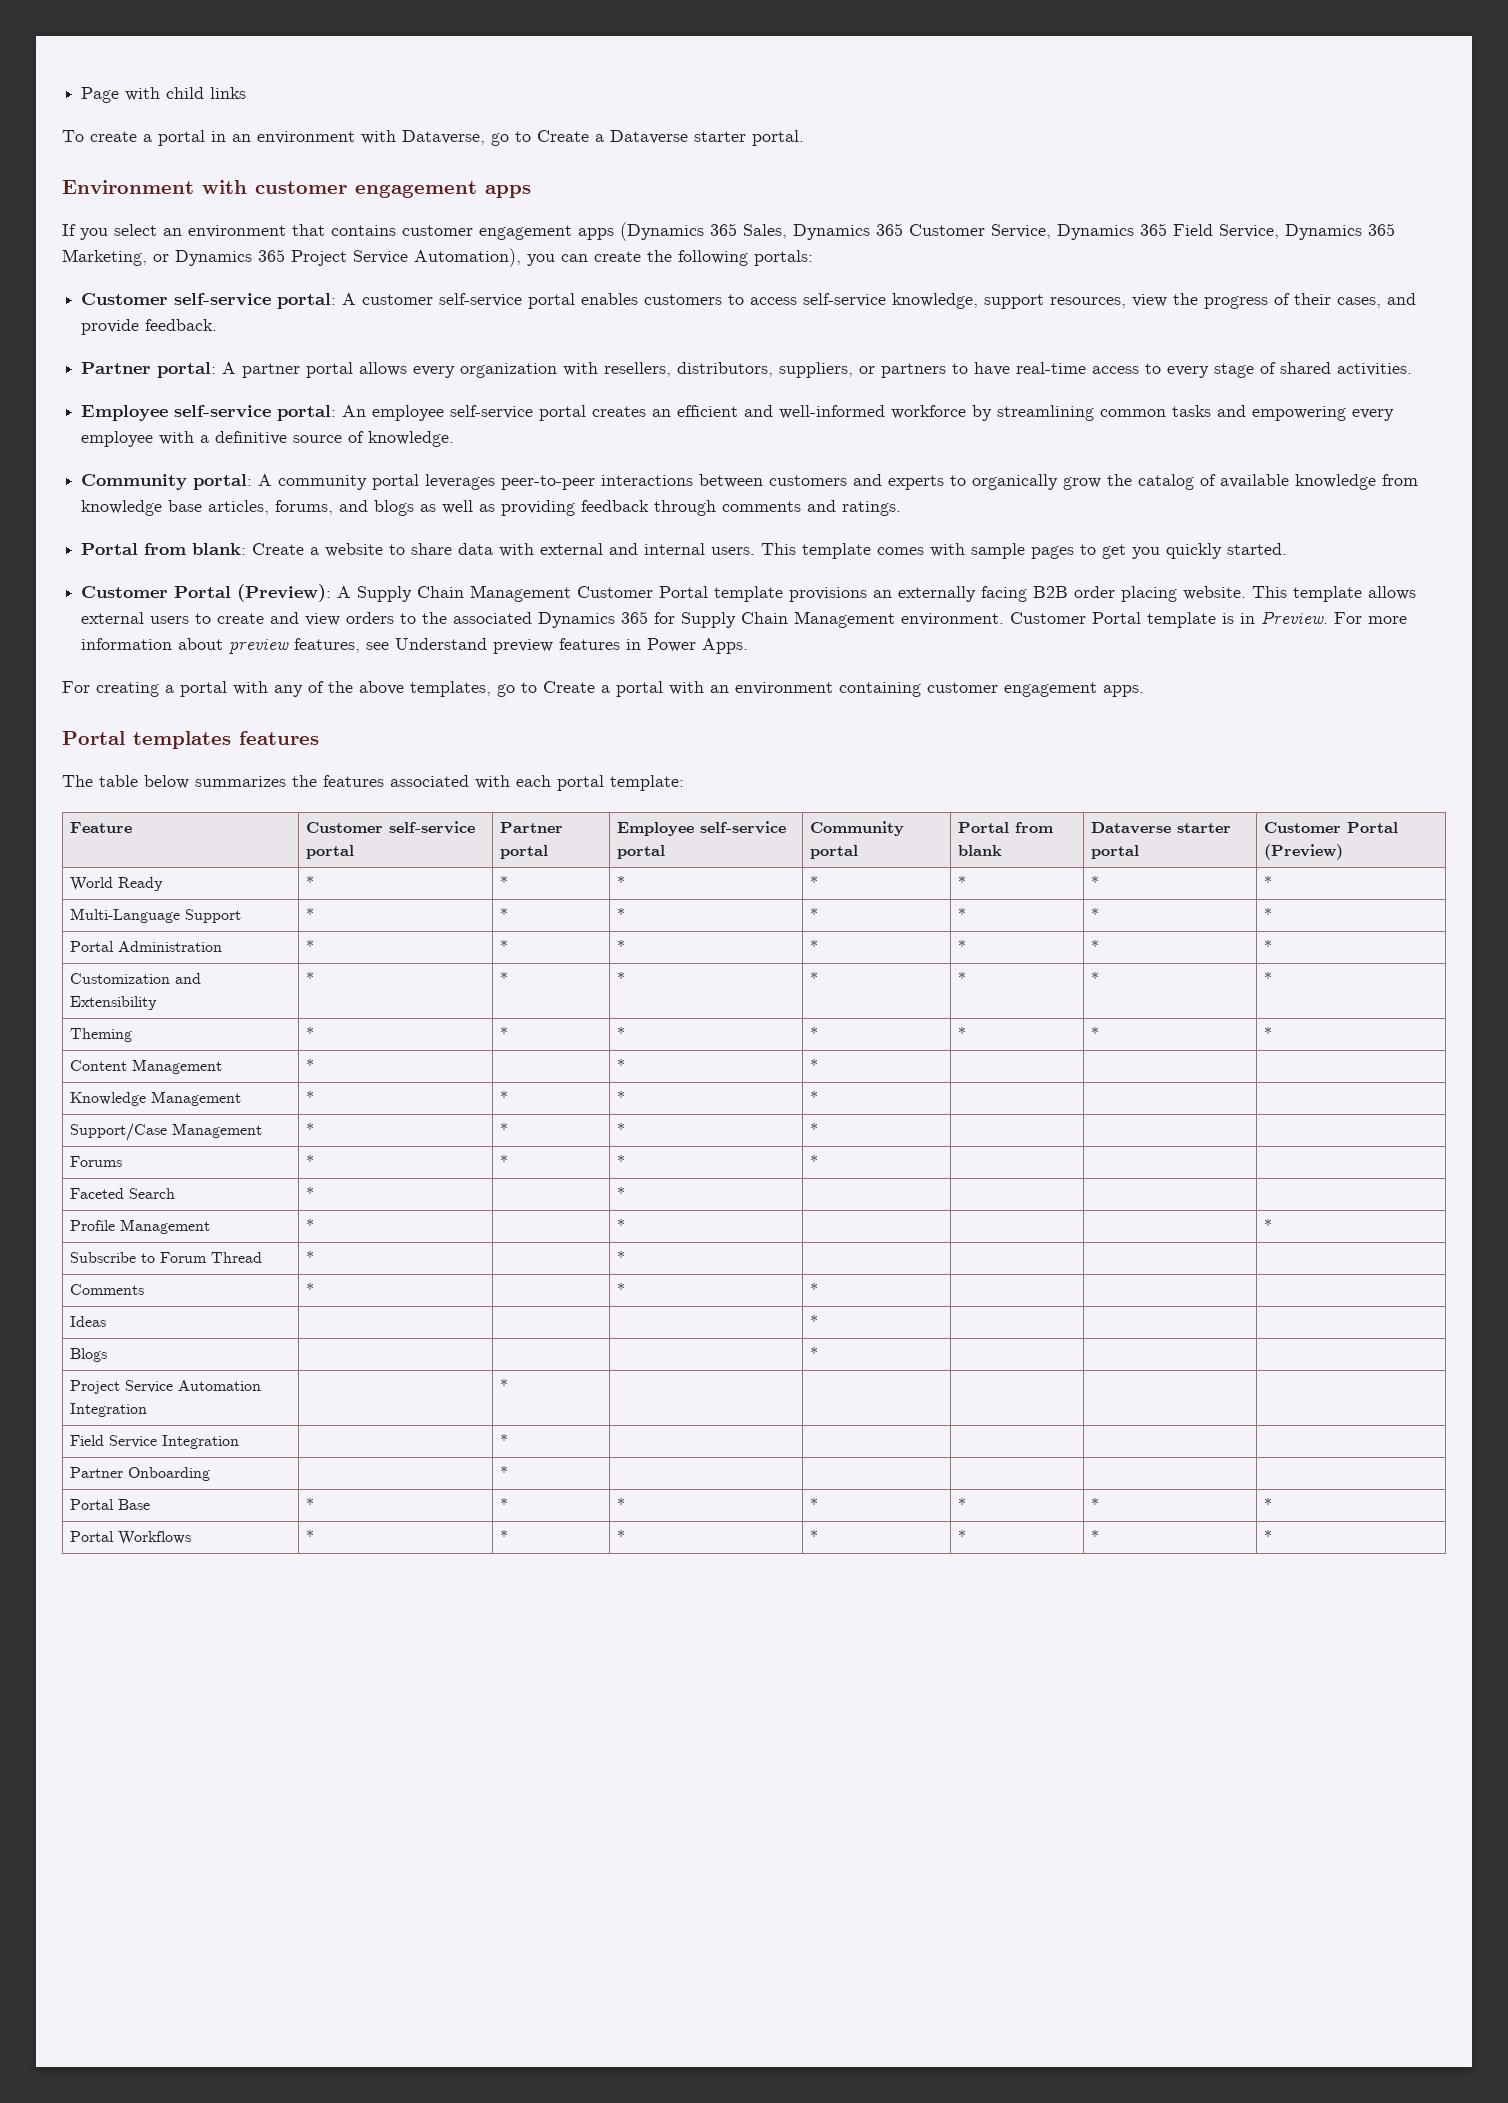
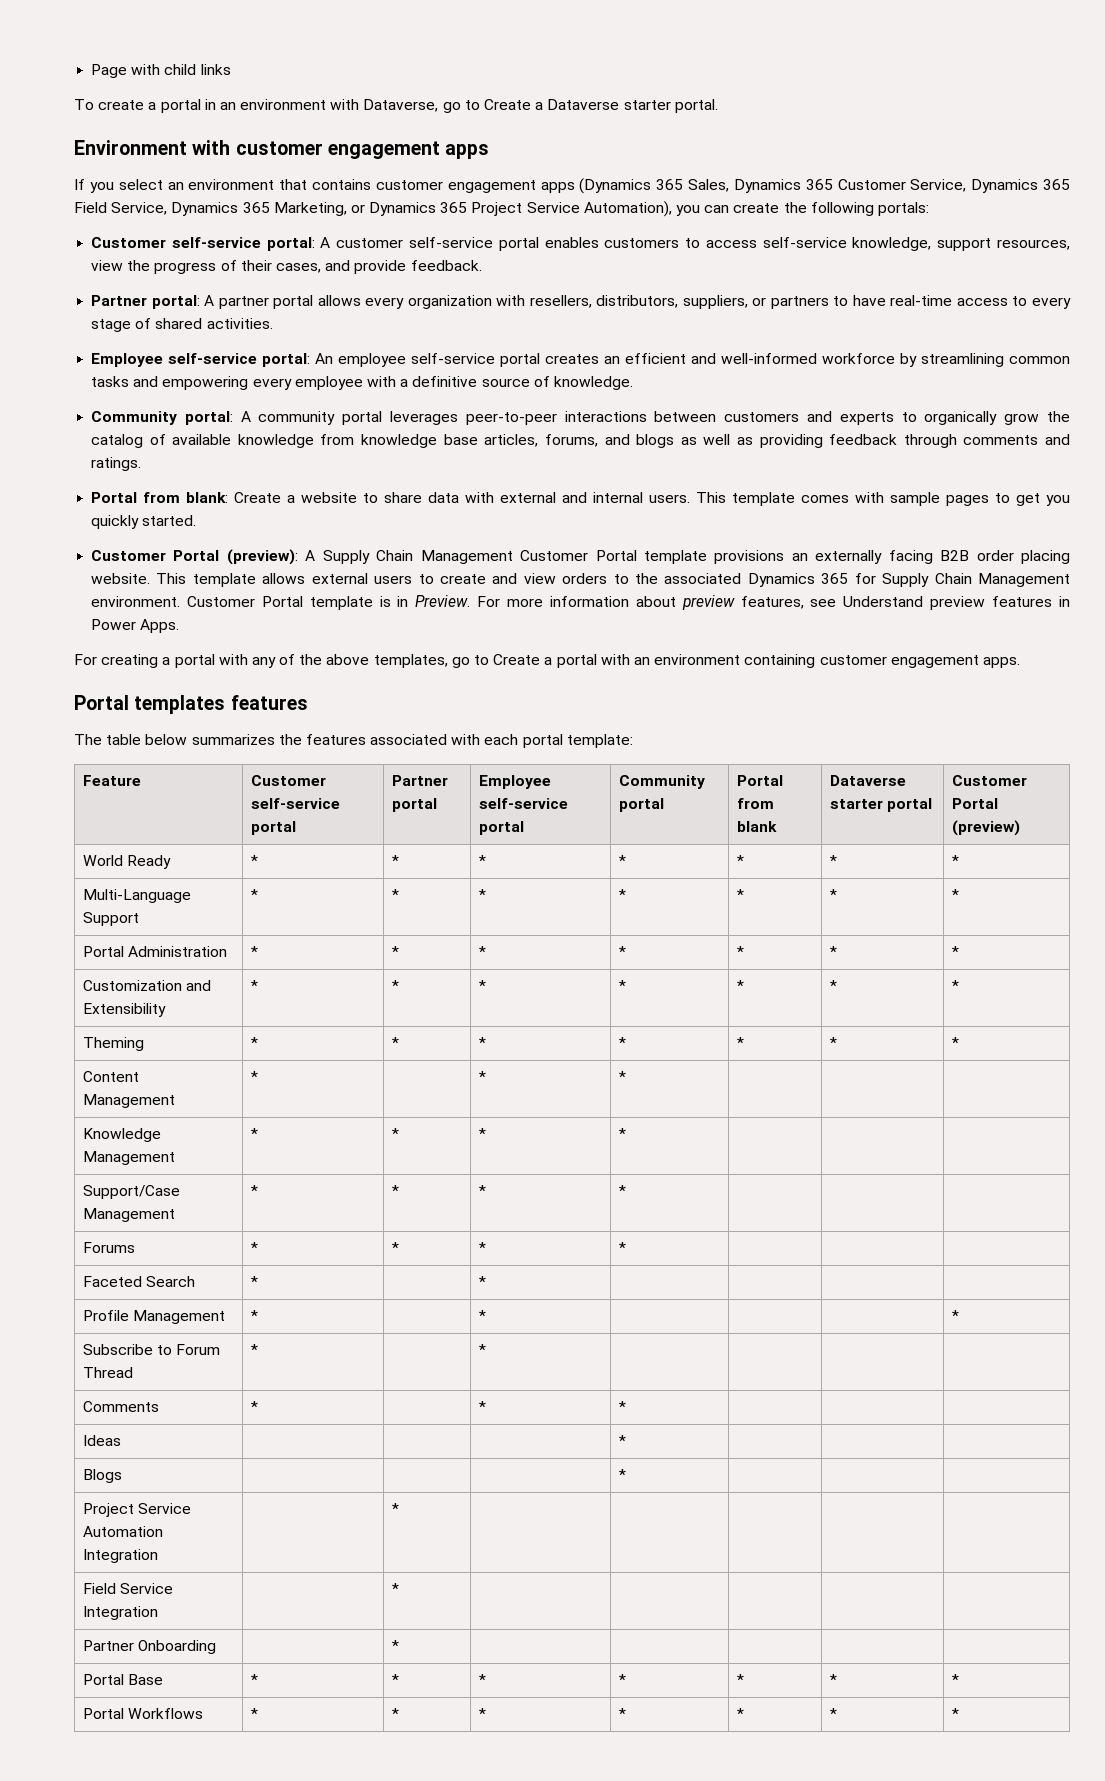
- Customer Portal (Preview): A Supply Chain Management Customer Portal template provisions an externally facing B2B order placing website.
+ Customer Portal (preview): A Supply Chain Management Customer Portal template provisions an externally facing B2B order placing website.
- Feature | Customer self-service portal | Partner portal | Employee self-service portal | Community portal | Portal from blank | Dataverse starter portal | Customer Portal (Preview)
+ Feature | Customer self-service portal | Partner portal | Employee self-service portal | Community portal | Portal from blank | Dataverse starter portal | Customer Portal (preview)

